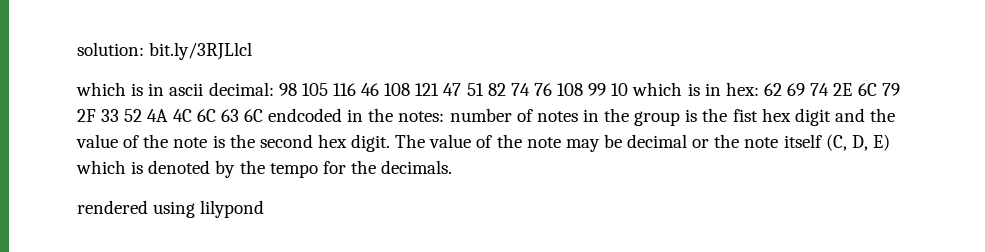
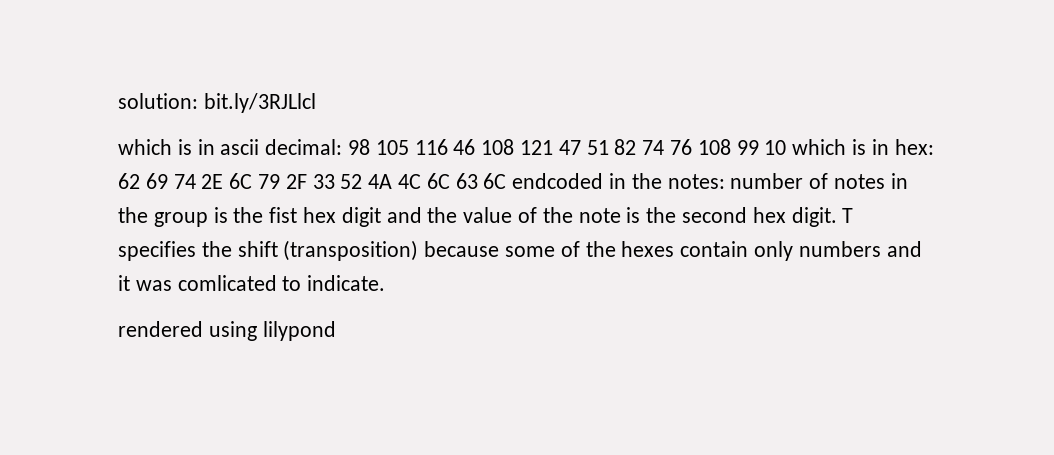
- The value of the note may be decimal or the note itself (C, D, E) which is denoted by the tempo for the decimals.
+ T specifies the shift (transposition) because some of the hexes contain only numbers and it was comlicated to indicate.

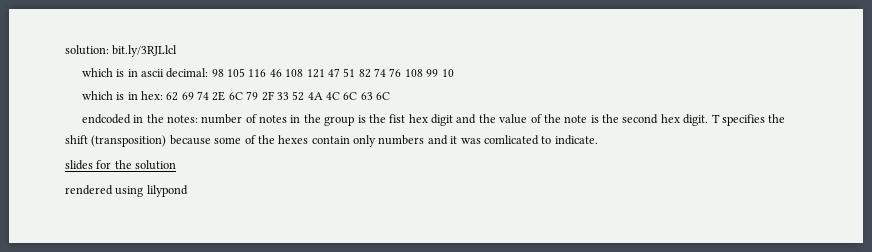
- 98 105 116 46 108 121 47 51 82 74 76 108 99 10 which is in hex:
+ 98 105 116 46 108 121 47 51 82 74 76 108 99 10
+ which is in hex:
- 62 69 74 2E 6C 79 2F 33 52 4A 4C 6C 63 6C endcoded in the notes:
+ 62 69 74 2E 6C 79 2F 33 52 4A 4C 6C 63 6C
+ endcoded in the notes:
+ slides for the solution

